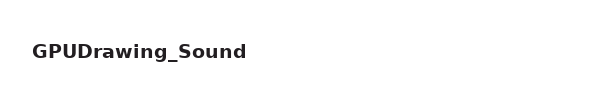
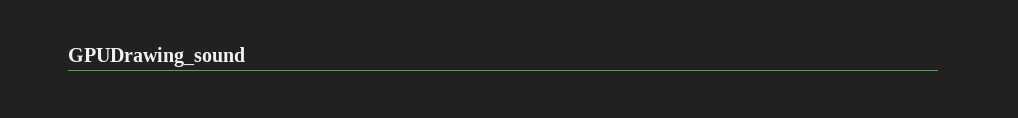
- GPUDrawing_Sound
+ GPUDrawing_sound

